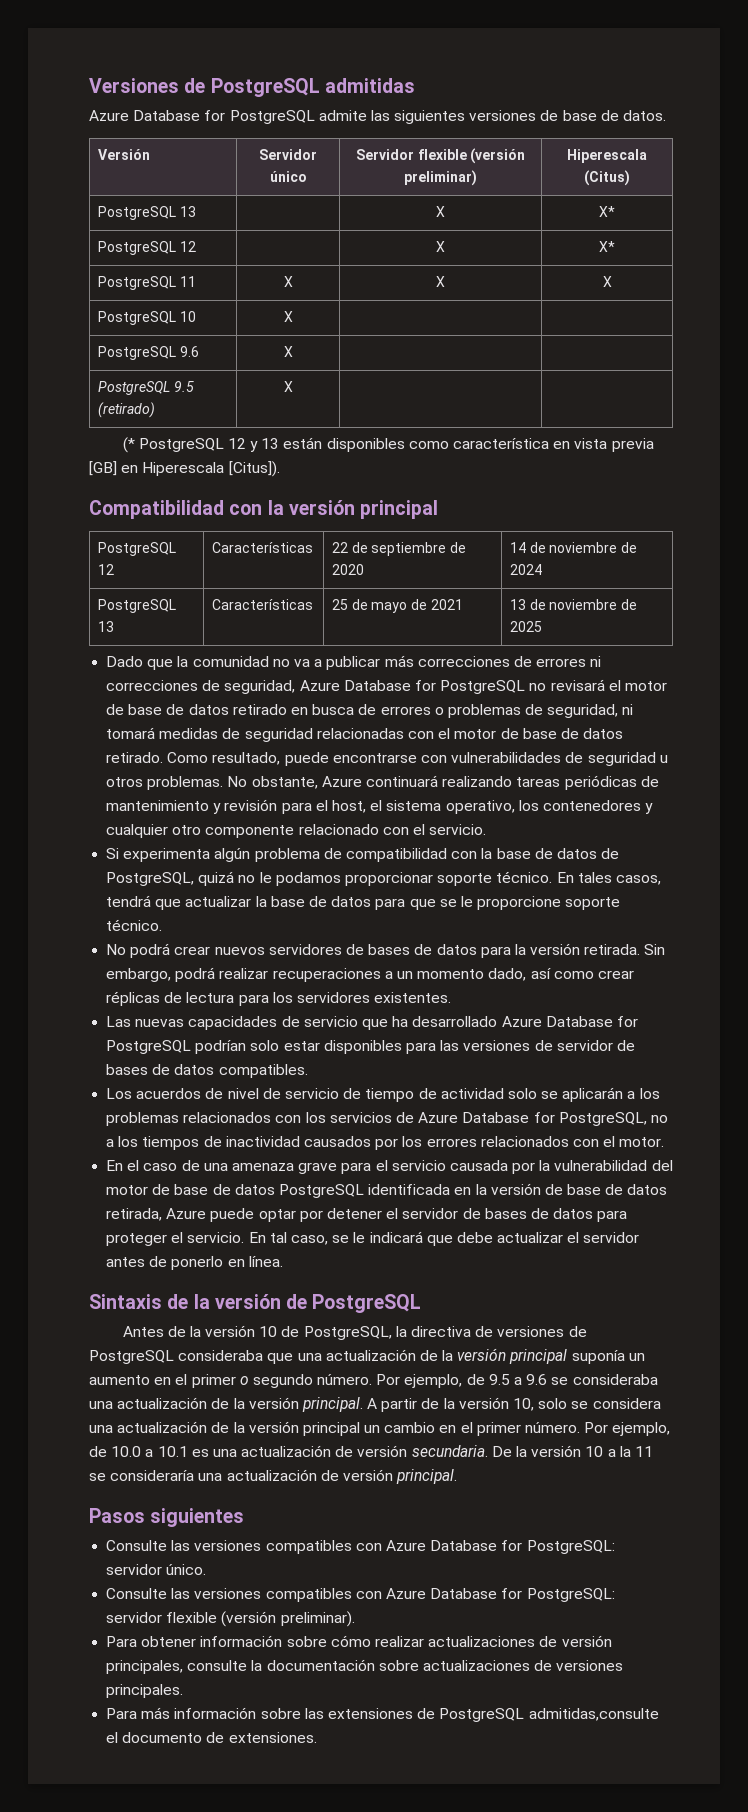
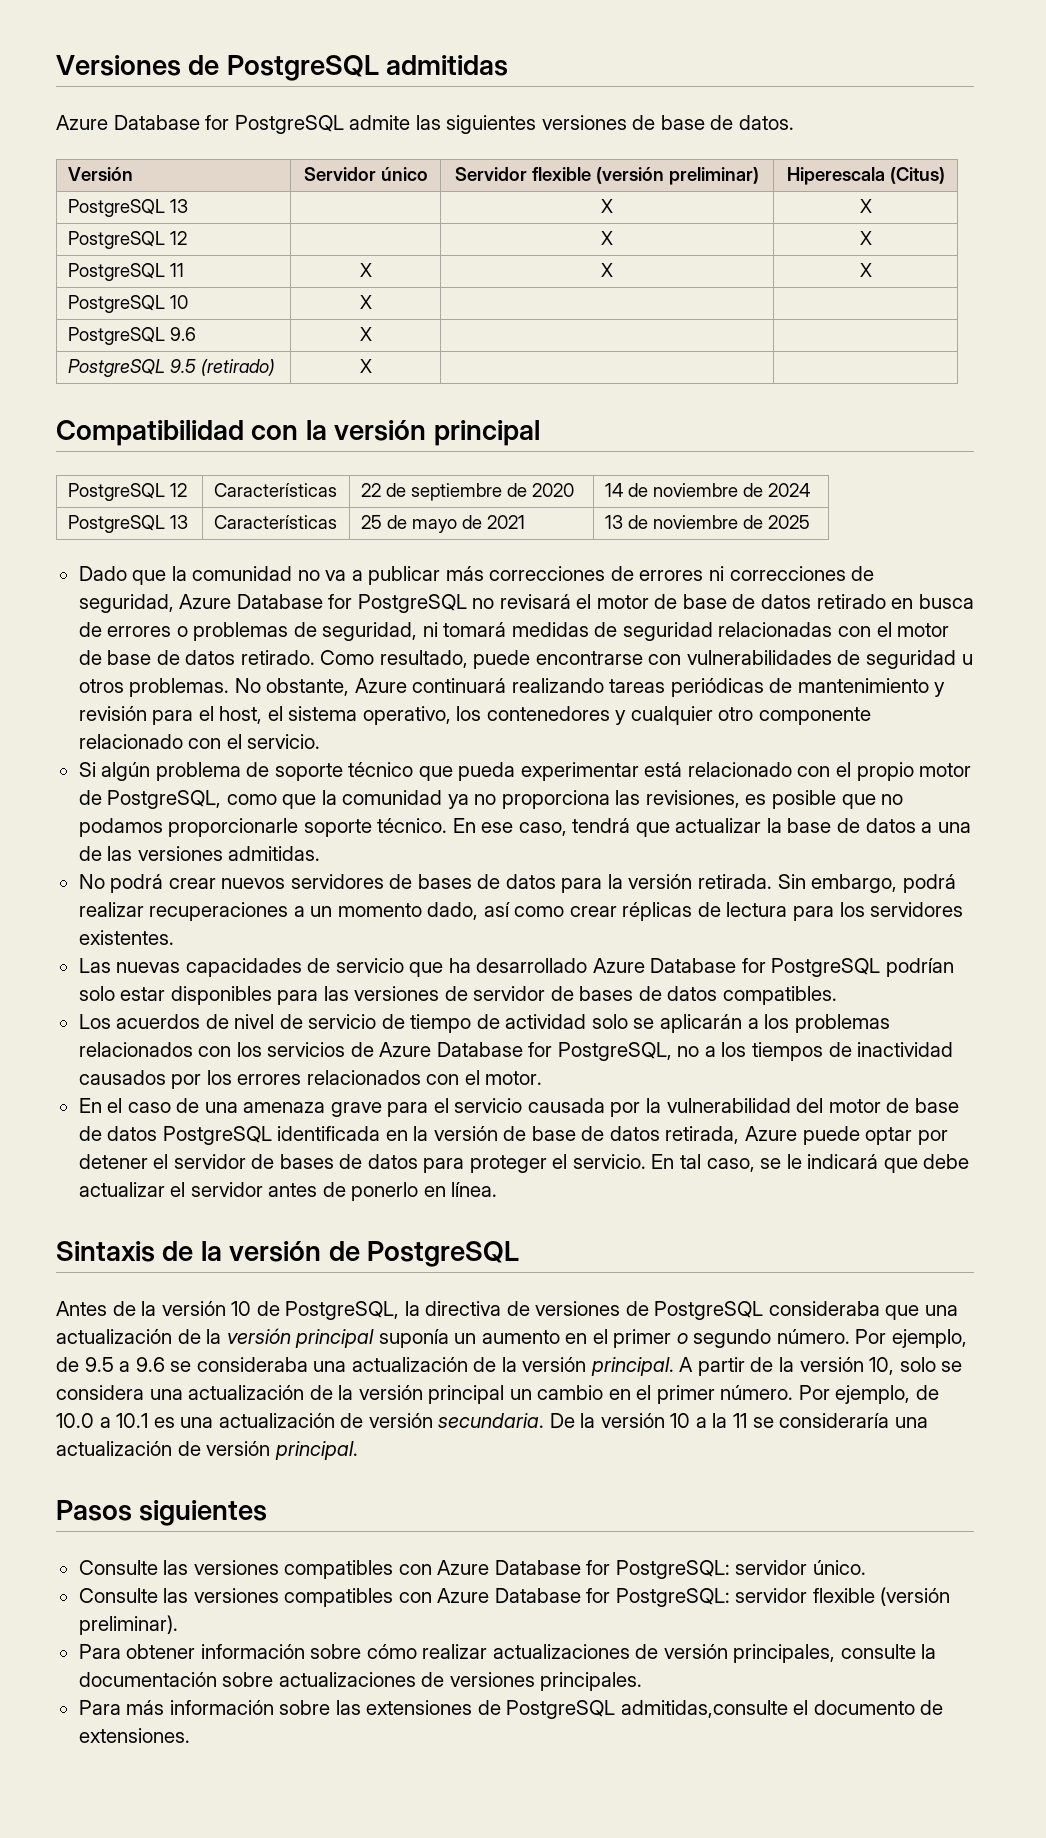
- PostgreSQL 13 | | X | X*
+ PostgreSQL 13 | | X | X
- PostgreSQL 12 | | X | X*
+ PostgreSQL 12 | | X | X
- (* PostgreSQL 12 y 13 están disponibles como característica en vista previa [GB] en Hiperescala [Citus]).
- Si experimenta algún problema de compatibilidad con la base de datos de PostgreSQL, quizá no le podamos proporcionar soporte técnico.
+ Si algún problema de soporte técnico que pueda experimentar está relacionado con el propio motor de PostgreSQL, como que la comunidad ya no proporciona las revisiones, es posible que no podamos proporcionarle soporte técnico.
- En tales casos, tendrá que actualizar la base de datos para que se le proporcione soporte técnico.
+ En ese caso, tendrá que actualizar la base de datos a una de las versiones admitidas.

